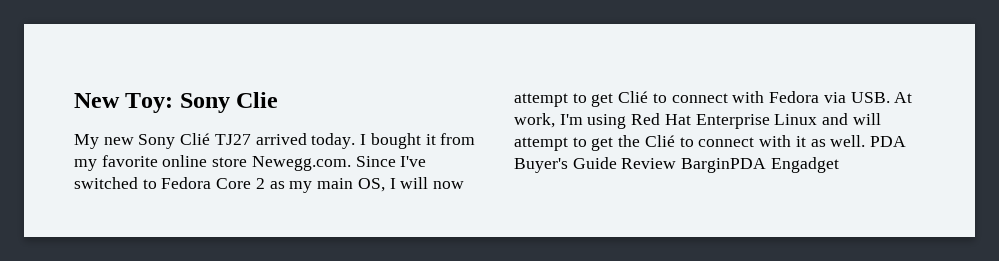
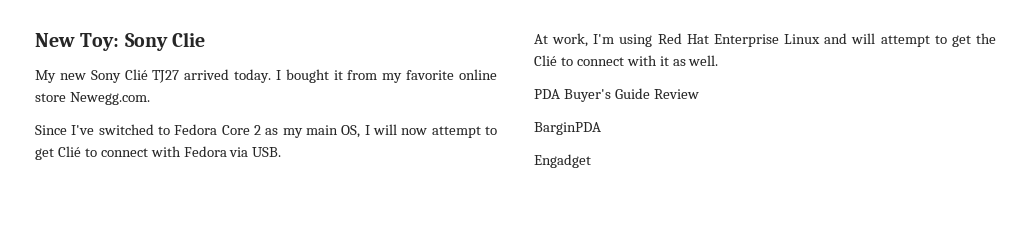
- I bought it from my favorite online store Newegg.com. Since I've switched to Fedora Core 2 as my main OS, I will now attempt to get Clié to connect with Fedora via USB. At work, I'm using Red Hat Enterprise Linux and will attempt to get the Clié to connect with it as well. PDA Buyer's Guide Review BarginPDA Engadget
+ I bought it from my favorite online store Newegg.com.
+ Since I've switched to Fedora Core 2 as my main OS, I will now attempt to get Clié to connect with Fedora via USB.
+ At work, I'm using Red Hat Enterprise Linux and will attempt to get the Clié to connect with it as well.
+ PDA Buyer's Guide Review
+ BarginPDA
+ Engadget

